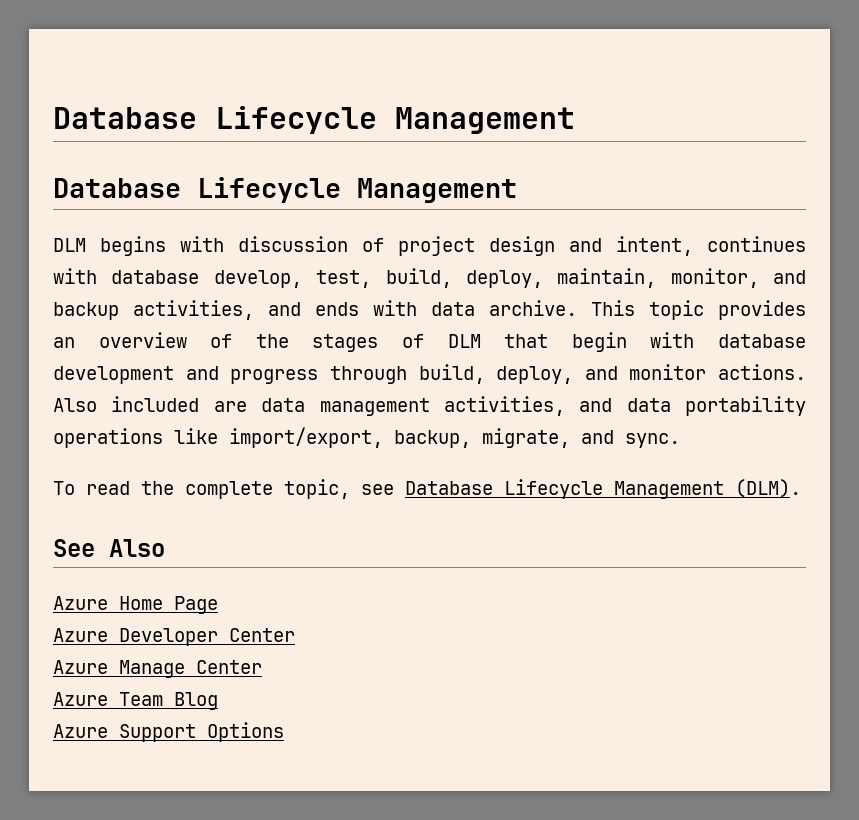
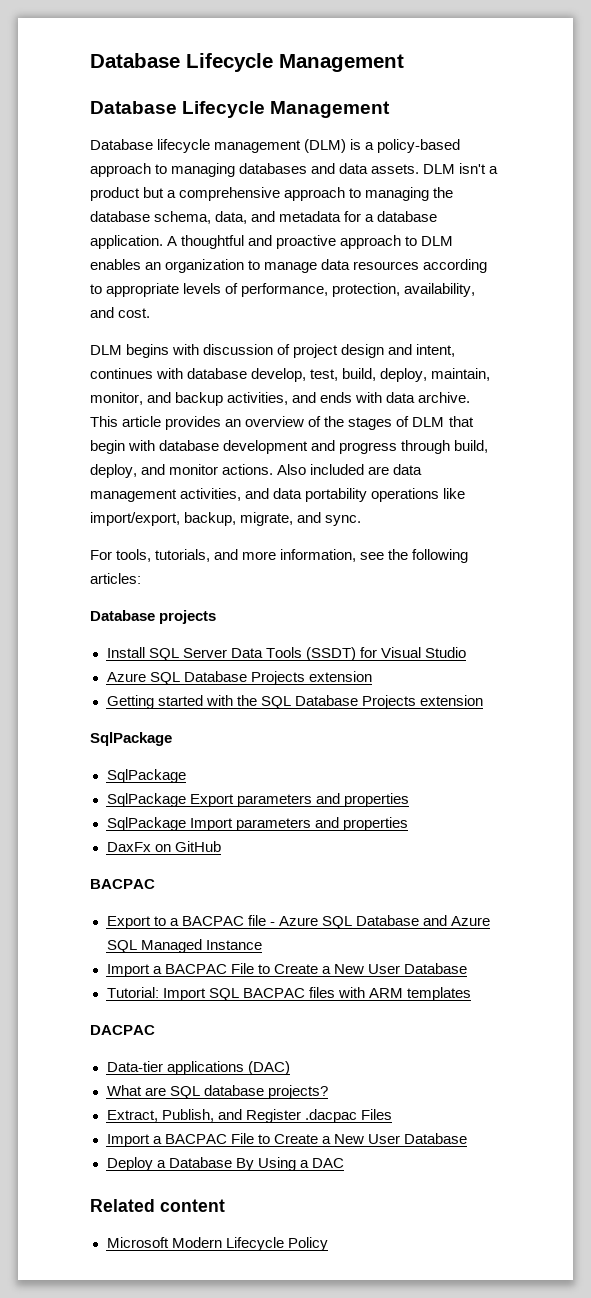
+ Database lifecycle management (DLM) is a policy-based approach to managing databases and data assets. DLM isn't a product but a comprehensive approach to managing the database schema, data, and metadata for a database application. A thoughtful and proactive approach to DLM enables an organization to manage data resources according to appropriate levels of performance, protection, availability, and cost.
- This topic provides an overview of the stages of DLM that begin with database development and progress through build, deploy, and monitor actions.
+ This article provides an overview of the stages of DLM that begin with database development and progress through build, deploy, and monitor actions.
- To read the complete topic, see Database Lifecycle Management (DLM).
- See Also
- Azure Home Page
- Azure Developer Center
- Azure Manage Center
- Azure Team Blog
- Azure Support Options
+ For tools, tutorials, and more information, see the following articles:
+ Database projects
+ Install SQL Server Data Tools (SSDT) for Visual Studio
+ Azure SQL Database Projects extension
+ Getting started with the SQL Database Projects extension
+ SqlPackage
+ SqlPackage
+ SqlPackage Export parameters and properties
+ SqlPackage Import parameters and properties
+ DaxFx on GitHub
+ BACPAC
+ Export to a BACPAC file - Azure SQL Database and Azure SQL Managed Instance
+ Import a BACPAC File to Create a New User Database
+ Tutorial: Import SQL BACPAC files with ARM templates
+ DACPAC
+ Data-tier applications (DAC)
+ What are SQL database projects?
+ Extract, Publish, and Register .dacpac Files
+ Import a BACPAC File to Create a New User Database
+ Deploy a Database By Using a DAC
+ Related content
+ Microsoft Modern Lifecycle Policy

